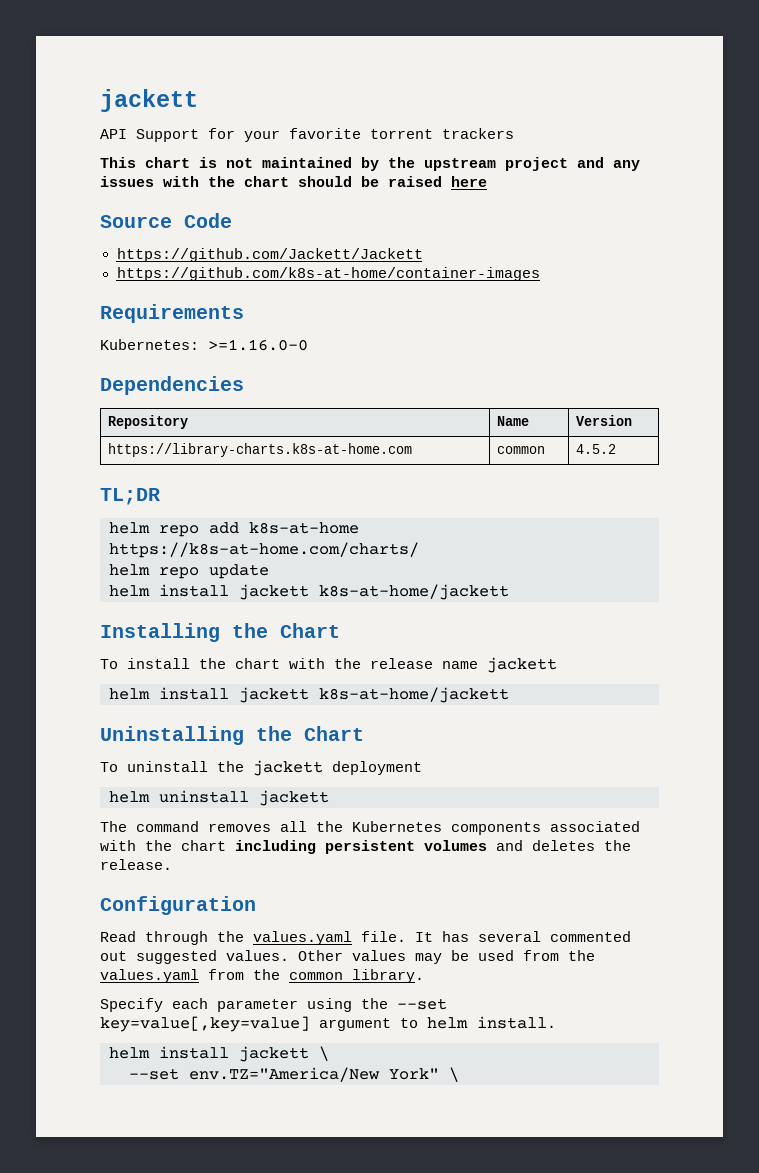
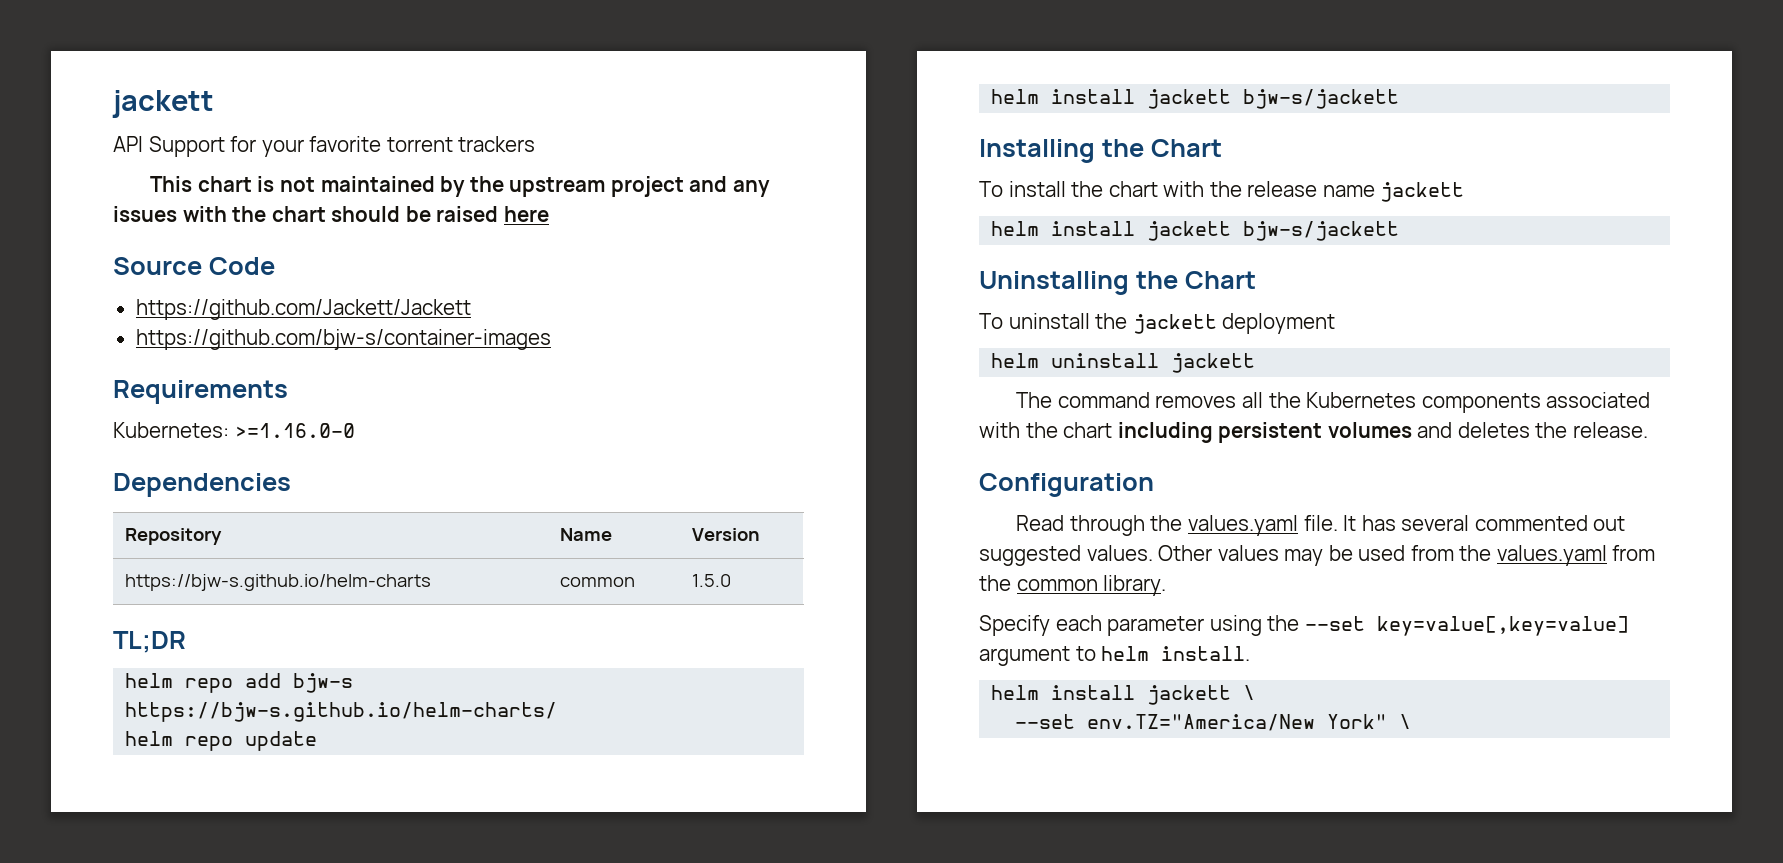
- https://github.com/k8s-at-home/container-images
+ https://github.com/bjw-s/container-images
- https://library-charts.k8s-at-home.com | common | 4.5.2
+ https://bjw-s.github.io/helm-charts | common | 1.5.0
- helm repo add k8s-at-home https://k8s-at-home.com/charts/
+ helm repo add bjw-s https://bjw-s.github.io/helm-charts/
  helm repo update
- helm install jackett k8s-at-home/jackett
+ helm install jackett bjw-s/jackett
  To install the chart with the release name jackett
- helm install jackett k8s-at-home/jackett
+ helm install jackett bjw-s/jackett

